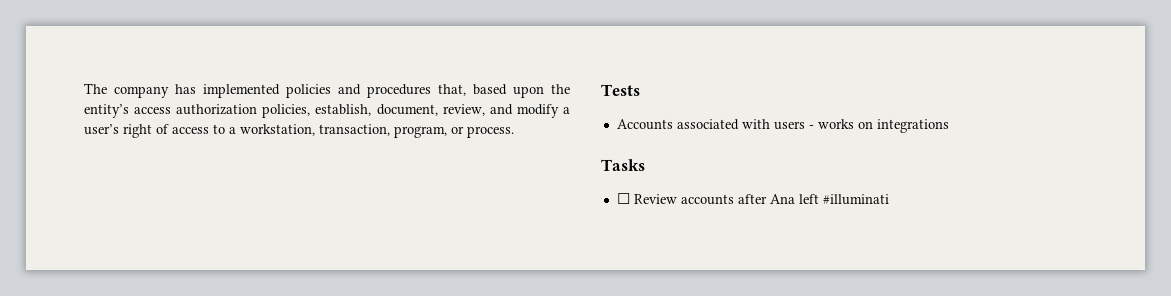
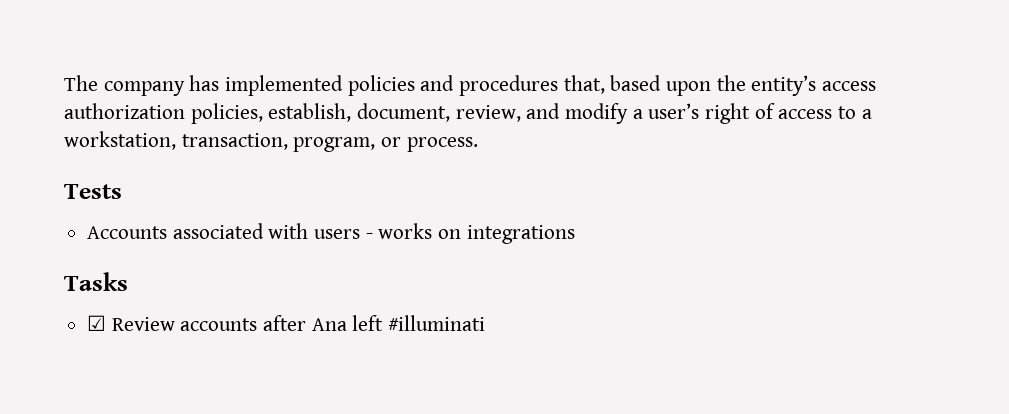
- ☐ Review accounts after Ana left #illuminati
+ ☑ Review accounts after Ana left #illuminati

